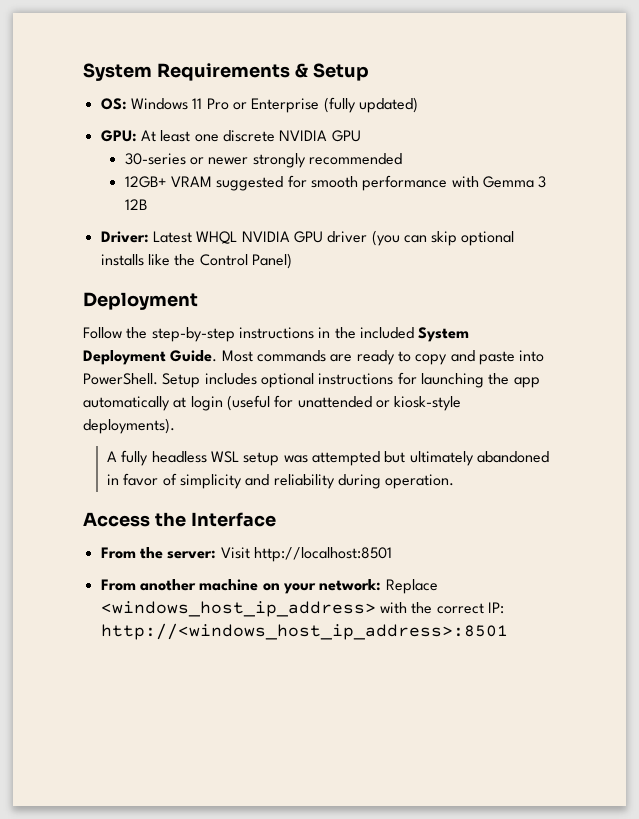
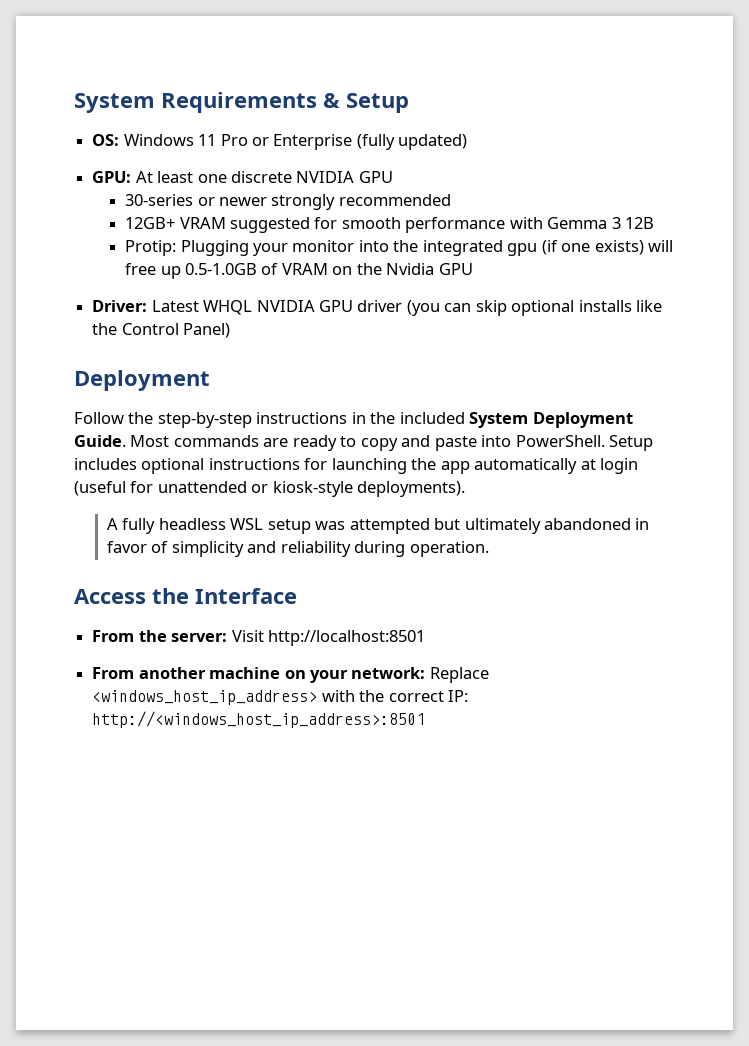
+ Protip: Plugging your monitor into the integrated gpu (if one exists) will free up 0.5-1.0GB of VRAM on the Nvidia GPU

